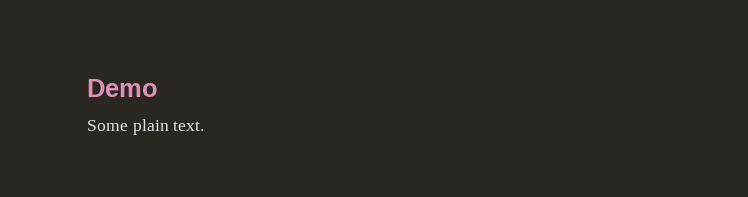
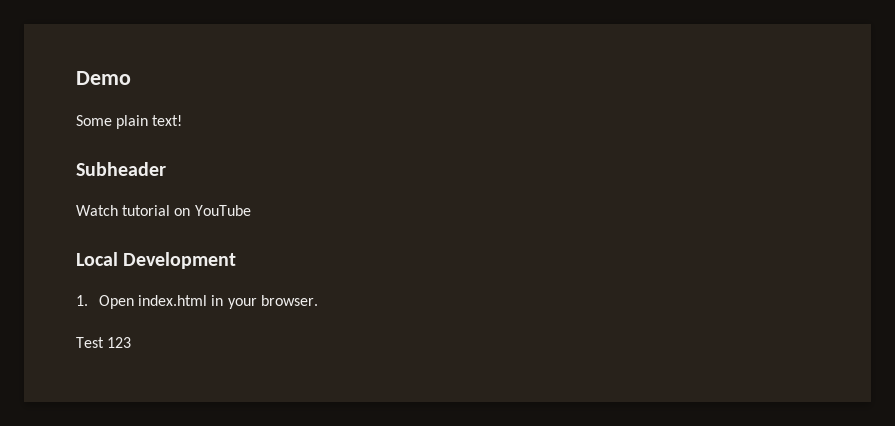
- Some plain text.
+ Some plain text!
+ Subheader
+ Watch tutorial on YouTube
+ Local Development
+ 1. Open index.html in your browser.
+ Test 123

